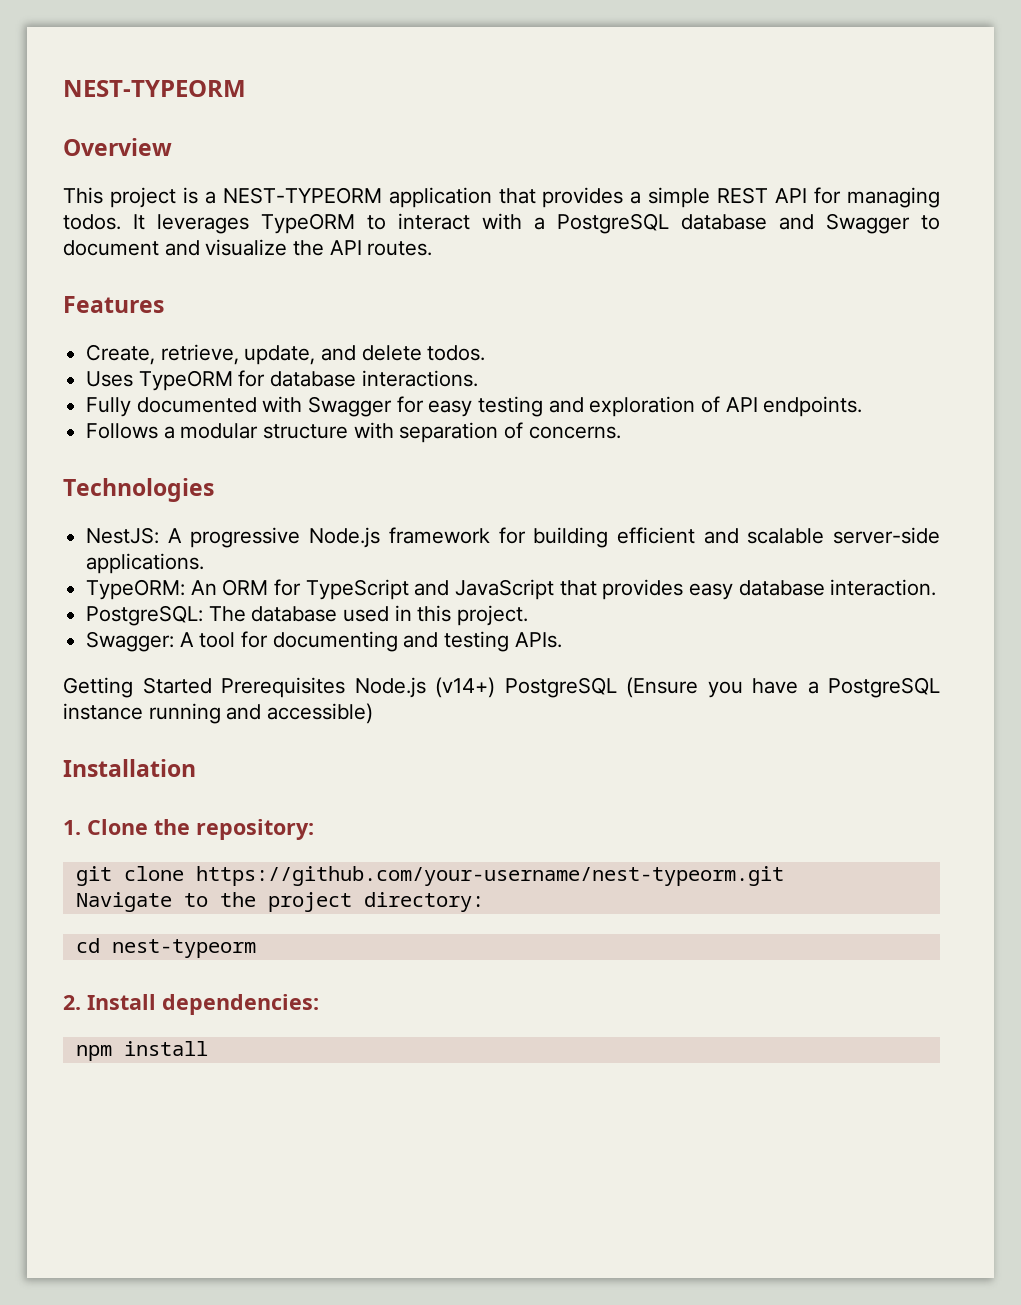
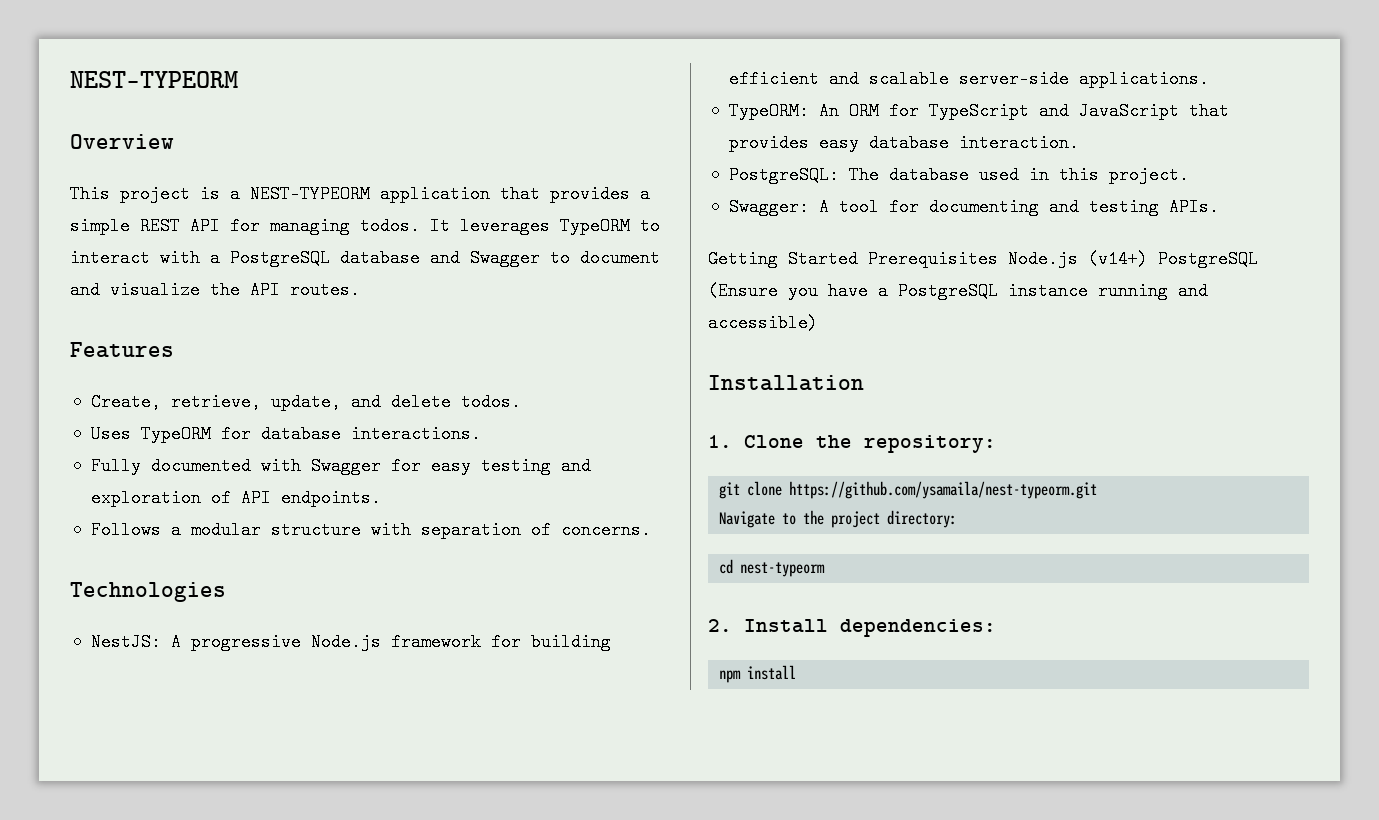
- git clone https://github.com/your-username/nest-typeorm.git
+ git clone https://github.com/ysamaila/nest-typeorm.git

